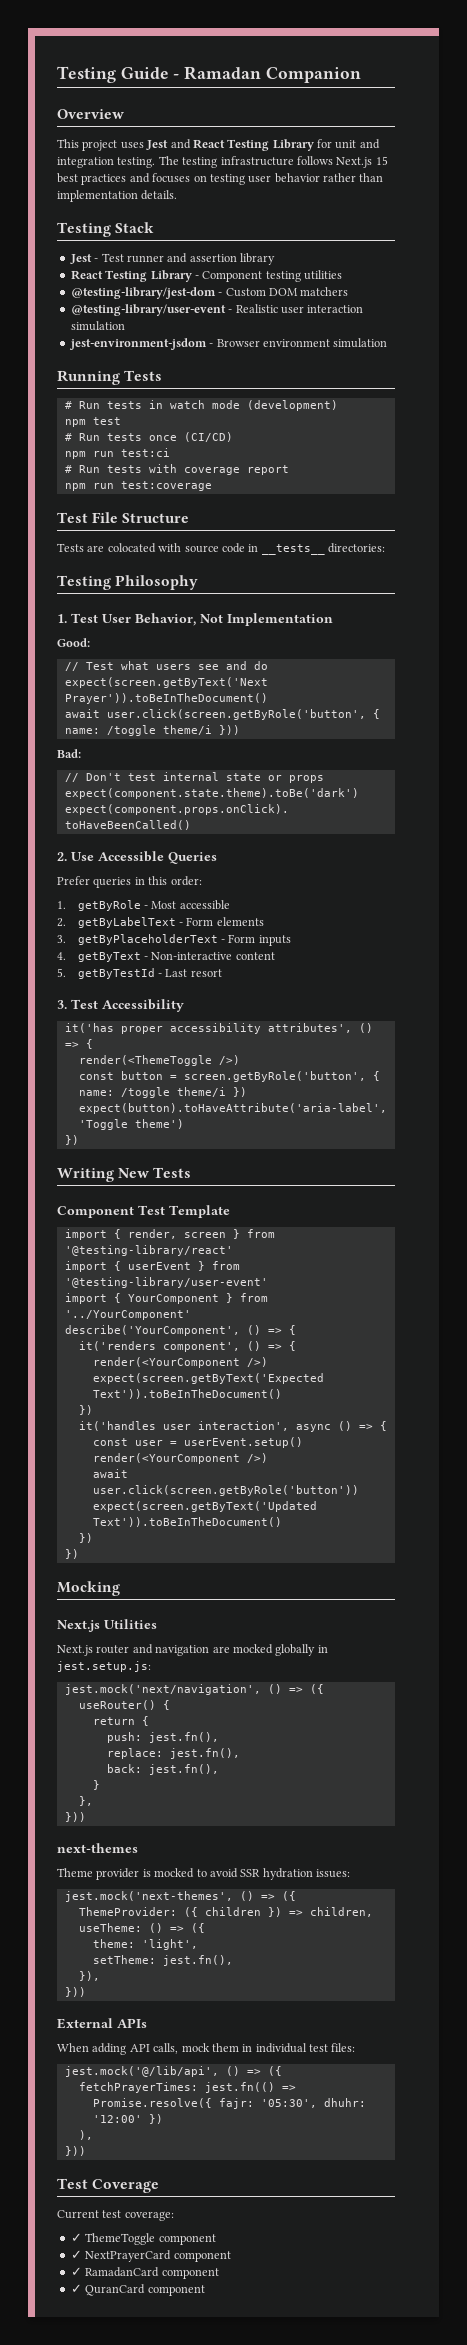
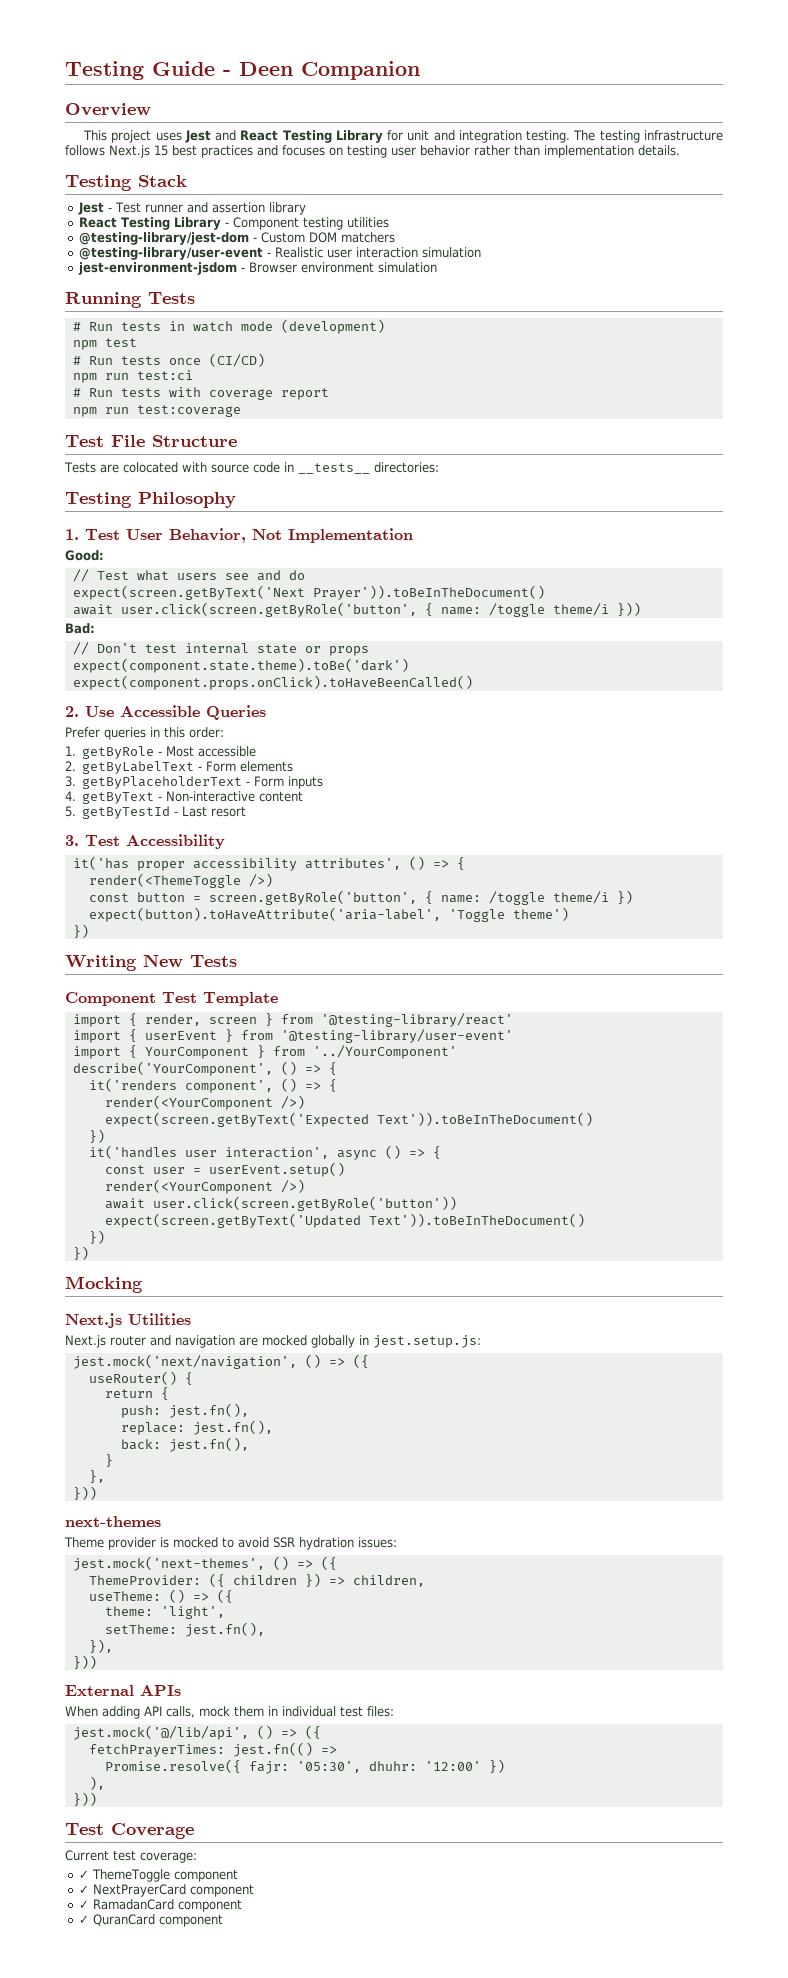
- Testing Guide - Ramadan Companion
+ Testing Guide - Deen Companion

